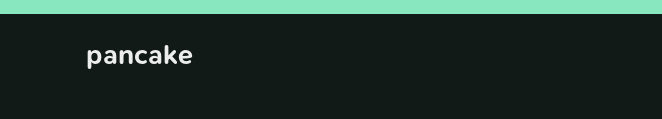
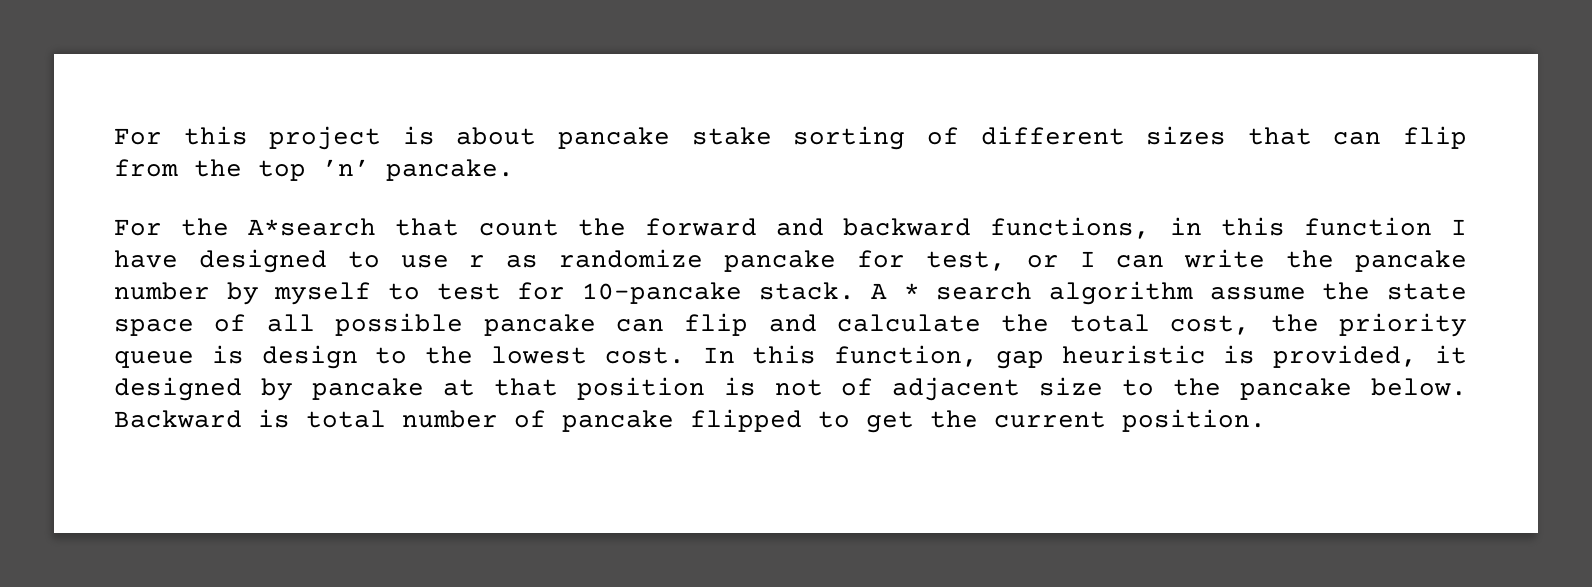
- pancake
+ For this project is about pancake stake sorting of different sizes that can flip from the top ’n’ pancake.
+ For the A*search that count the forward and backward functions, in this function I have designed to use r as randomize pancake for test, or I can write the pancake number by myself to test for 10-pancake stack. A * search algorithm assume the state space of all possible pancake can flip and calculate the total cost, the priority queue is design to the lowest cost. In this function, gap heuristic is provided, it designed by pancake at that position is not of adjacent size to the pancake below. Backward is total number of pancake flipped to get the current position.

